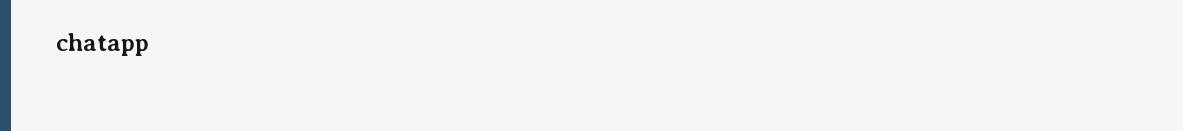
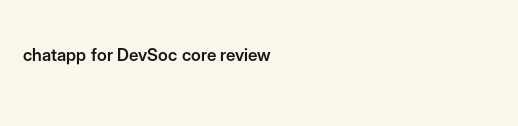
- chatapp
+ chatapp for DevSoc core review

